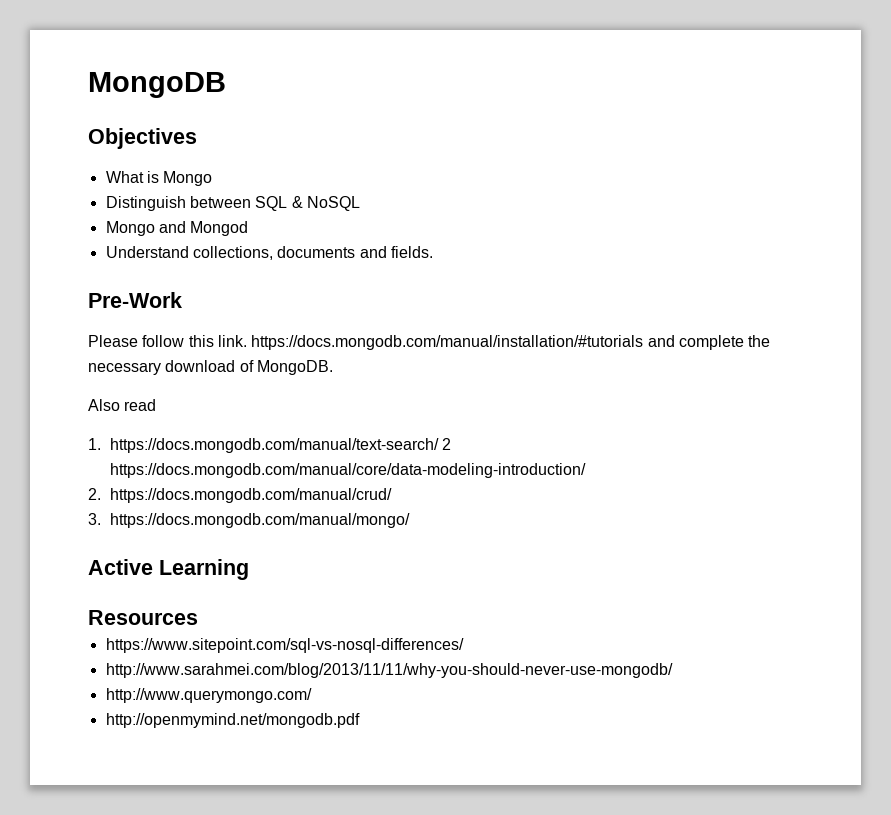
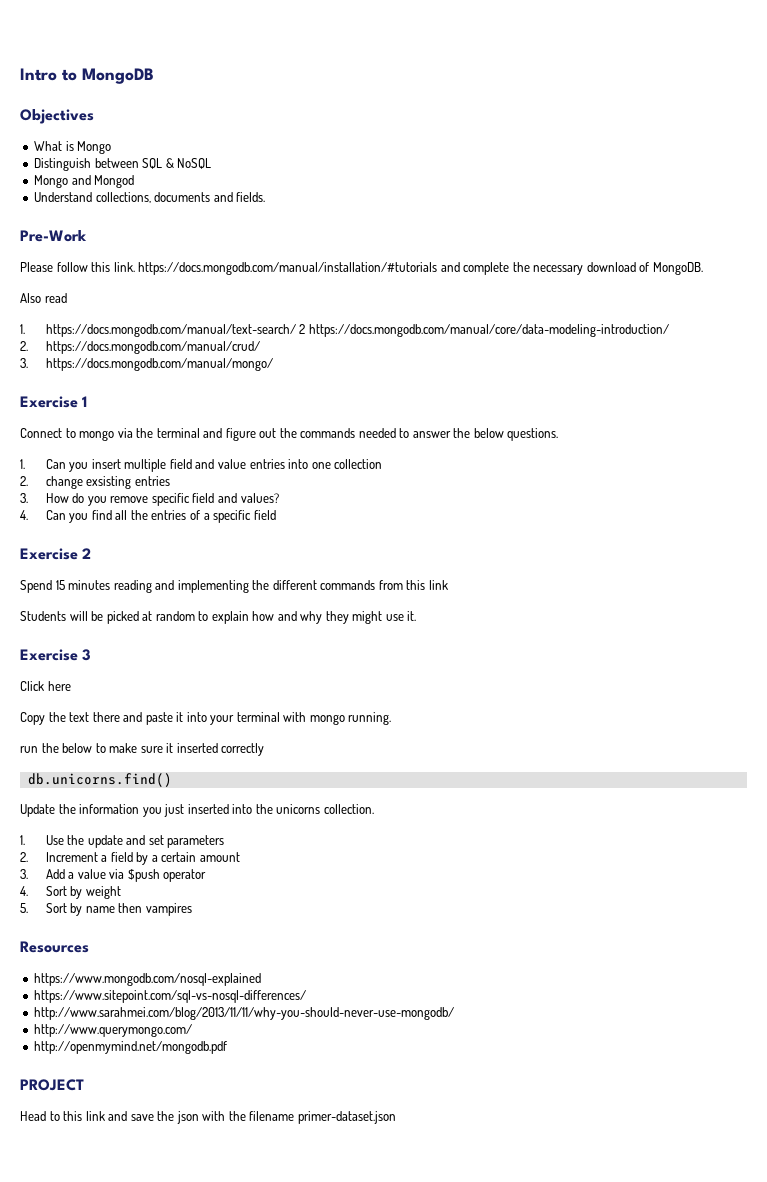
- MongoDB
+ Intro to MongoDB
- Active Learning
+ Exercise 1
+ Connect to mongo via the terminal and figure out the commands needed to answer the below questions.
+ 1. Can you insert multiple field and value entries into one collection
+ 2. change exsisting entries
+ 3. How do you remove specific field and values?
+ 4. Can you find all the entries of a specific field
+ Exercise 2
+ Spend 15 minutes reading and implementing the different commands from this link
+ Students will be picked at random to explain how and why they might use it.
+ Exercise 3
+ Click here
+ Copy the text there and paste it into your terminal with mongo running.
+ run the below to make sure it inserted correctly
+ db.unicorns.find()
+ Update the information you just inserted into the unicorns collection.
+ 1. Use the update and set parameters
+ 2. Increment a field by a certain amount
+ 3. Add a value via $push operator
+ 4. Sort by weight
+ 5. Sort by name then vampires
+ https://www.mongodb.com/nosql-explained
+ PROJECT
+ Head to this link and save the json with the filename primer-dataset.json

